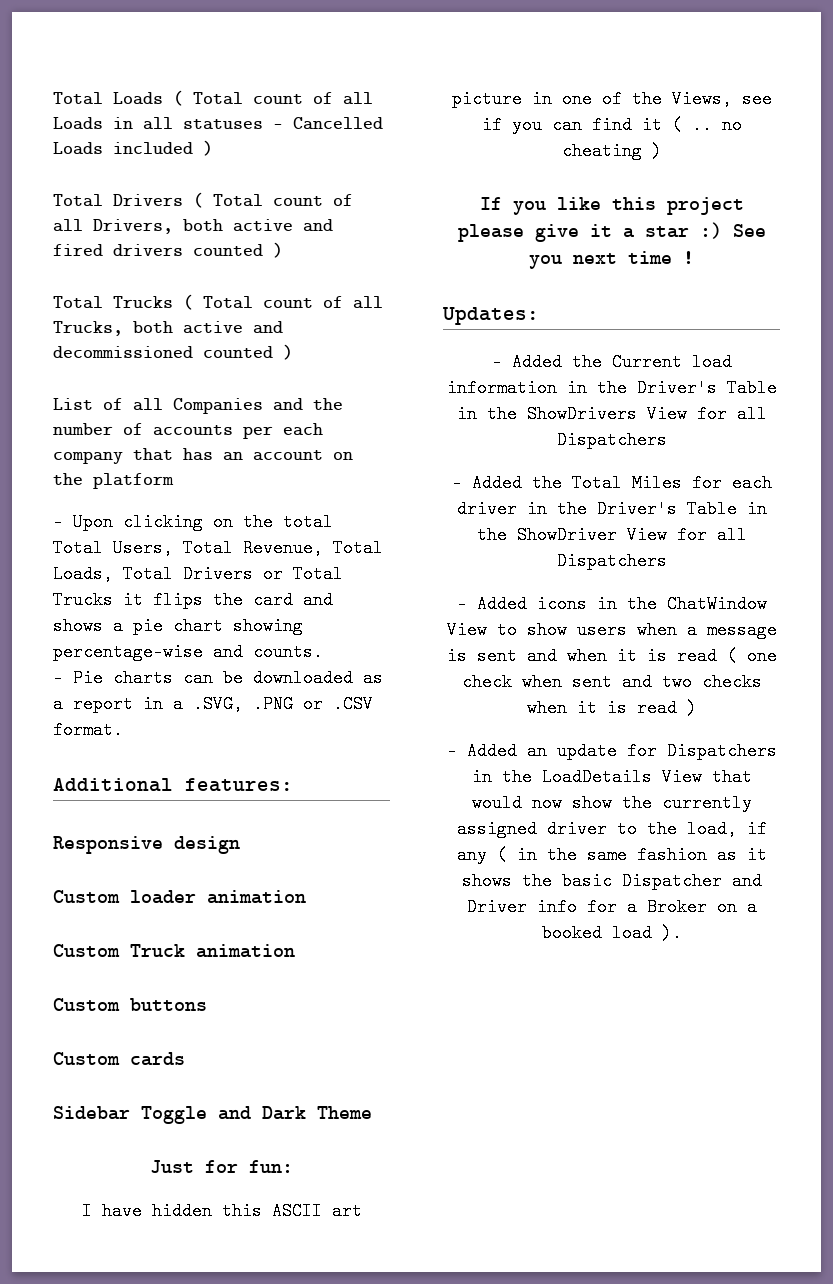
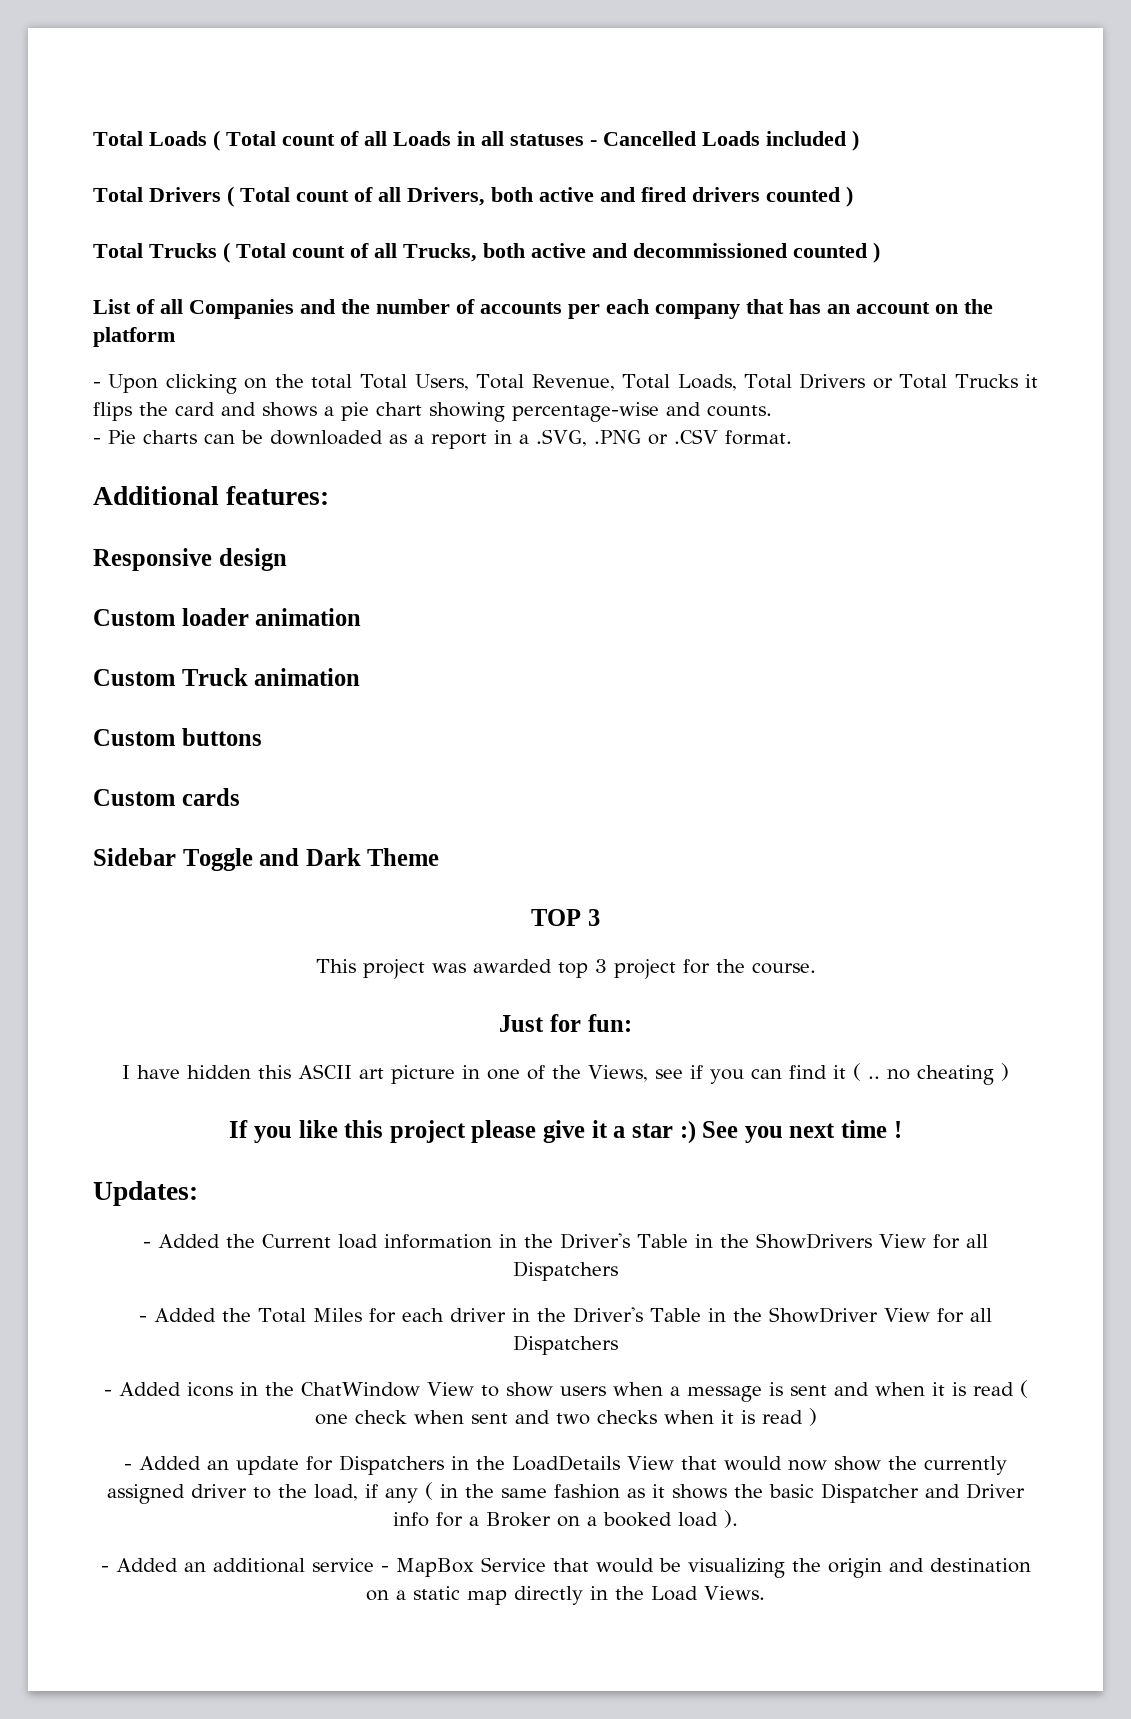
+ TOP 3
+ This project was awarded top 3 project for the course.
+ - Added an additional service - MapBox Service that would be visualizing the origin and destination on a static map directly in the Load Views.

